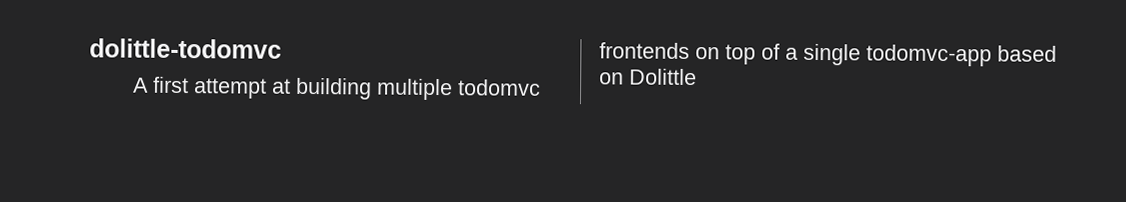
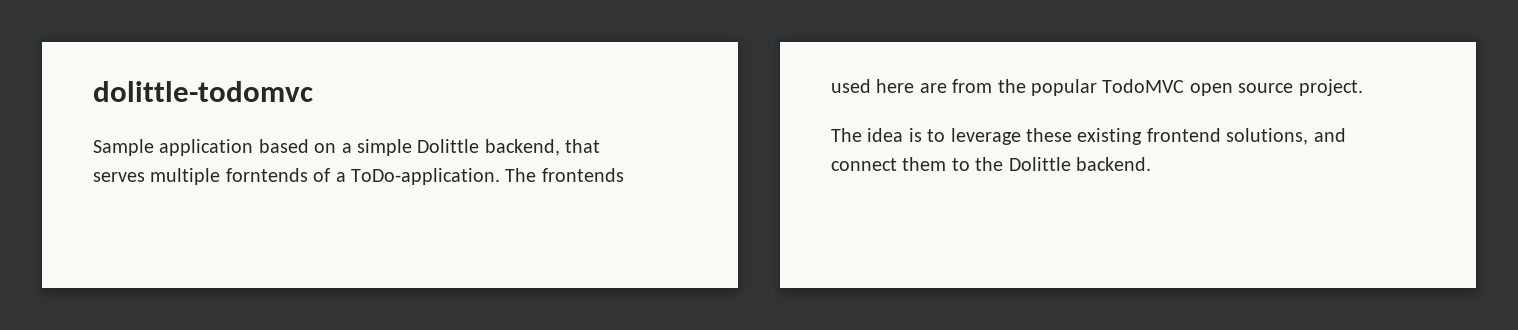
- A first attempt at building multiple todomvc frontends on top of a single todomvc-app based on Dolittle
+ Sample application based on a simple Dolittle backend, that serves multiple forntends of a ToDo-application. The frontends used here are from the popular TodoMVC open source project.
+ The idea is to leverage these existing frontend solutions, and connect them to the Dolittle backend.

